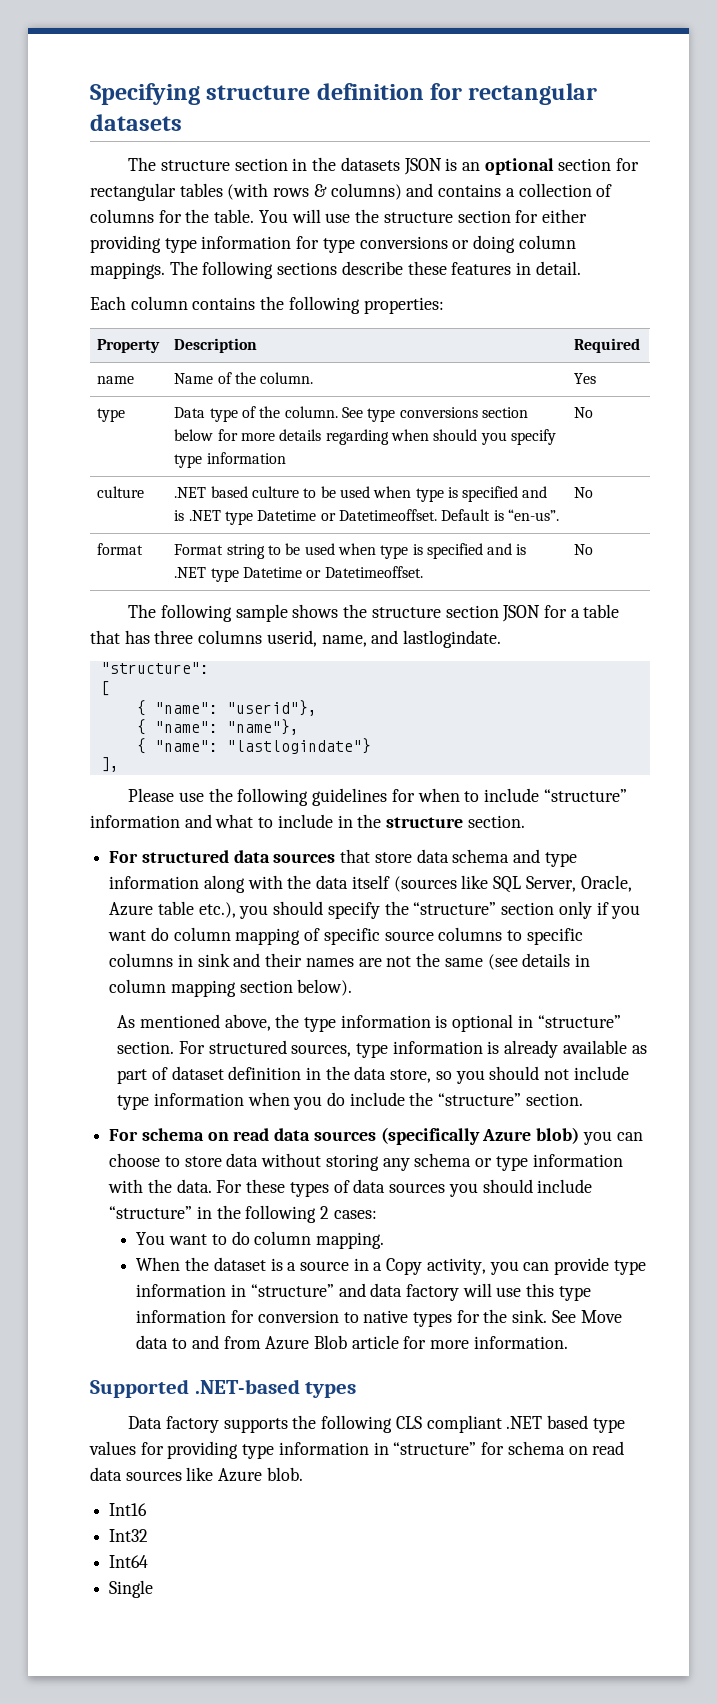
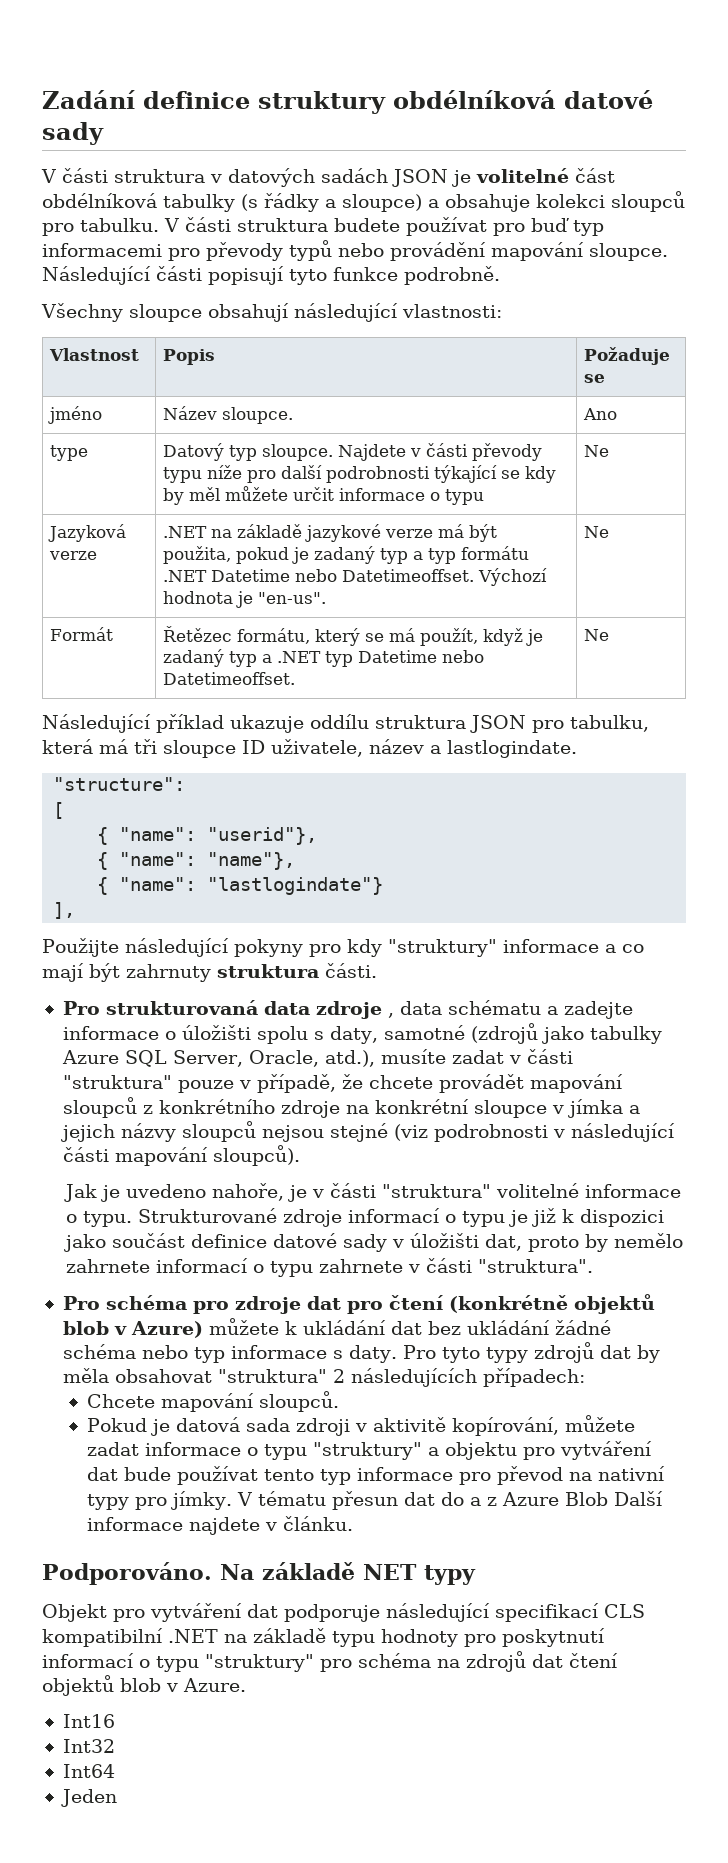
- Specifying structure definition for rectangular datasets
- The structure section in the datasets JSON is an optional section for rectangular tables (with rows & columns) and contains a collection of columns for the table. You will use the structure section for either providing type information for type conversions or doing column mappings. The following sections describe these features in detail.
- Each column contains the following properties:
- Property | Description | Required
- name | Name of the column. | Yes
- type | Data type of the column. See type conversions section below for more details regarding when should you specify type information | No
- culture | .NET based culture to be used when type is specified and is .NET type Datetime or Datetimeoffset. Default is “en-us”. | No
- format | Format string to be used when type is specified and is .NET type Datetime or Datetimeoffset. | No
- The following sample shows the structure section JSON for a table that has three columns userid, name, and lastlogindate.
+ Zadání definice struktury obdélníková datové sady
+ V části struktura v datových sadách JSON je volitelné část obdélníková tabulky (s řádky a sloupce) a obsahuje kolekci sloupců pro tabulku. V části struktura budete používat pro buď typ informacemi pro převody typů nebo provádění mapování sloupce. Následující části popisují tyto funkce podrobně.
+ Všechny sloupce obsahují následující vlastnosti:
+ Vlastnost | Popis | Požaduje se
+ jméno | Název sloupce. | Ano
+ type | Datový typ sloupce. Najdete v části převody typu níže pro další podrobnosti týkající se kdy by měl můžete určit informace o typu | Ne
+ Jazyková verze | .NET na základě jazykové verze má být použita, pokud je zadaný typ a typ formátu .NET Datetime nebo Datetimeoffset. Výchozí hodnota je "en-us". | Ne
+ Formát | Řetězec formátu, který se má použít, když je zadaný typ a .NET typ Datetime nebo Datetimeoffset. | Ne
+ Následující příklad ukazuje oddílu struktura JSON pro tabulku, která má tři sloupce ID uživatele, název a lastlogindate.
- Please use the following guidelines for when to include “structure” information and what to include in the structure section.
- For structured data sources that store data schema and type information along with the data itself (sources like SQL Server, Oracle, Azure table etc.), you should specify the “structure” section only if you want do column mapping of specific source columns to specific columns in sink and their names are not the same (see details in column mapping section below).
- As mentioned above, the type information is optional in “structure” section. For structured sources, type information is already available as part of dataset definition in the data store, so you should not include type information when you do include the “structure” section.
- For schema on read data sources (specifically Azure blob) you can choose to store data without storing any schema or type information with the data. For these types of data sources you should include “structure” in the following 2 cases:
- You want to do column mapping.
- When the dataset is a source in a Copy activity, you can provide type information in “structure” and data factory will use this type information for conversion to native types for the sink. See Move data to and from Azure Blob article for more information.
- Supported .NET-based types
- Data factory supports the following CLS compliant .NET based type values for providing type information in “structure” for schema on read data sources like Azure blob.
+ Použijte následující pokyny pro kdy "struktury" informace a co mají být zahrnuty struktura části.
+ Pro strukturovaná data zdroje , data schématu a zadejte informace o úložišti spolu s daty, samotné (zdrojů jako tabulky Azure SQL Server, Oracle, atd.), musíte zadat v části "struktura" pouze v případě, že chcete provádět mapování sloupců z konkrétního zdroje na konkrétní sloupce v jímka a jejich názvy sloupců nejsou stejné (viz podrobnosti v následující části mapování sloupců).
+ Jak je uvedeno nahoře, je v části "struktura" volitelné informace o typu. Strukturované zdroje informací o typu je již k dispozici jako součást definice datové sady v úložišti dat, proto by nemělo zahrnete informací o typu zahrnete v části "struktura".
+ Pro schéma pro zdroje dat pro čtení (konkrétně objektů blob v Azure) můžete k ukládání dat bez ukládání žádné schéma nebo typ informace s daty. Pro tyto typy zdrojů dat by měla obsahovat "struktura" 2 následujících případech:
+ Chcete mapování sloupců.
+ Pokud je datová sada zdroji v aktivitě kopírování, můžete zadat informace o typu "struktury" a objektu pro vytváření dat bude používat tento typ informace pro převod na nativní typy pro jímky. V tématu přesun dat do a z Azure Blob Další informace najdete v článku.
+ Podporováno. Na základě NET typy
+ Objekt pro vytváření dat podporuje následující specifikací CLS kompatibilní .NET na základě typu hodnoty pro poskytnutí informací o typu "struktury" pro schéma na zdrojů dat čtení objektů blob v Azure.
- Single
+ Jeden

